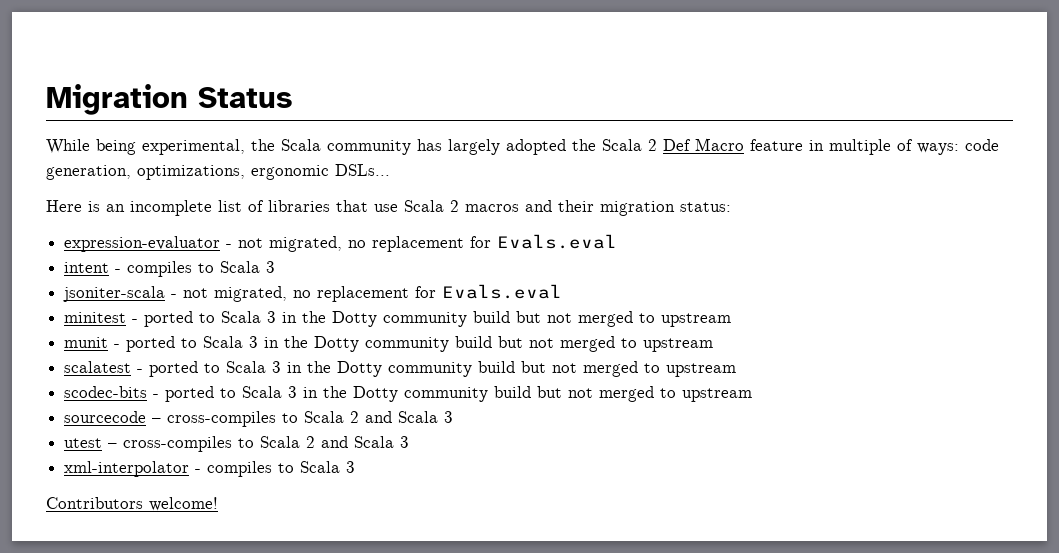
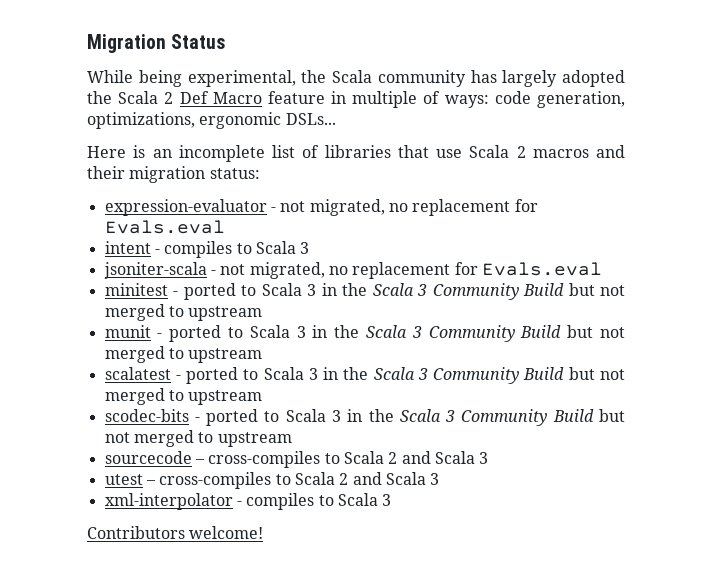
- minitest - ported to Scala 3 in the Dotty community build but not merged to upstream
+ minitest - ported to Scala 3 in the Scala 3 Community Build but not merged to upstream
- munit - ported to Scala 3 in the Dotty community build but not merged to upstream
+ munit - ported to Scala 3 in the Scala 3 Community Build but not merged to upstream
- scalatest - ported to Scala 3 in the Dotty community build but not merged to upstream
+ scalatest - ported to Scala 3 in the Scala 3 Community Build but not merged to upstream
- scodec-bits - ported to Scala 3 in the Dotty community build but not merged to upstream
+ scodec-bits - ported to Scala 3 in the Scala 3 Community Build but not merged to upstream

